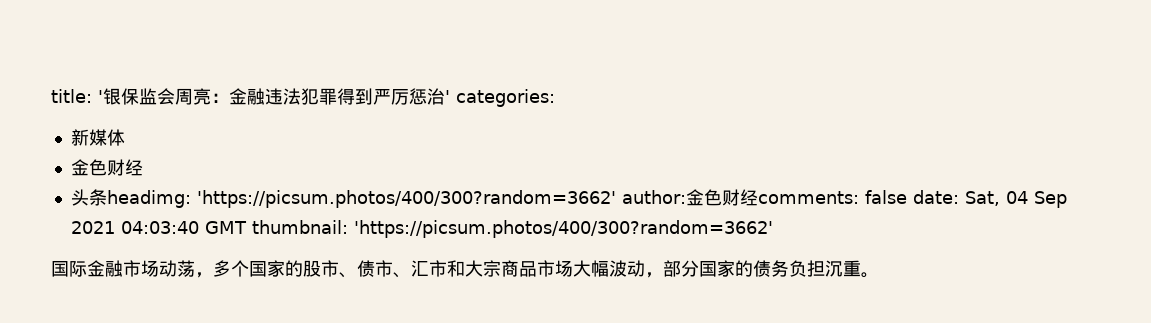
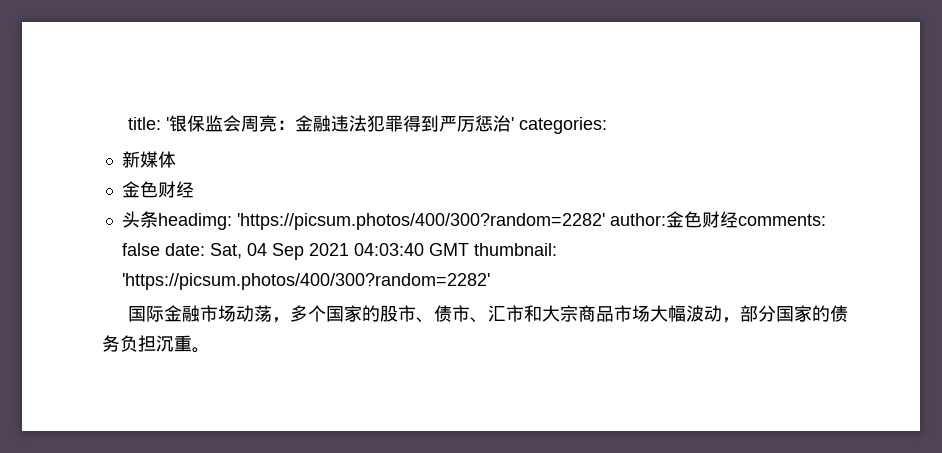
- 头条headimg: 'https://picsum.photos/400/300?random=3662' author:金色财经comments: false date: Sat, 04 Sep 2021 04:03:40 GMT thumbnail: 'https://picsum.photos/400/300?random=3662'
+ 头条headimg: 'https://picsum.photos/400/300?random=2282' author:金色财经comments: false date: Sat, 04 Sep 2021 04:03:40 GMT thumbnail: 'https://picsum.photos/400/300?random=2282'

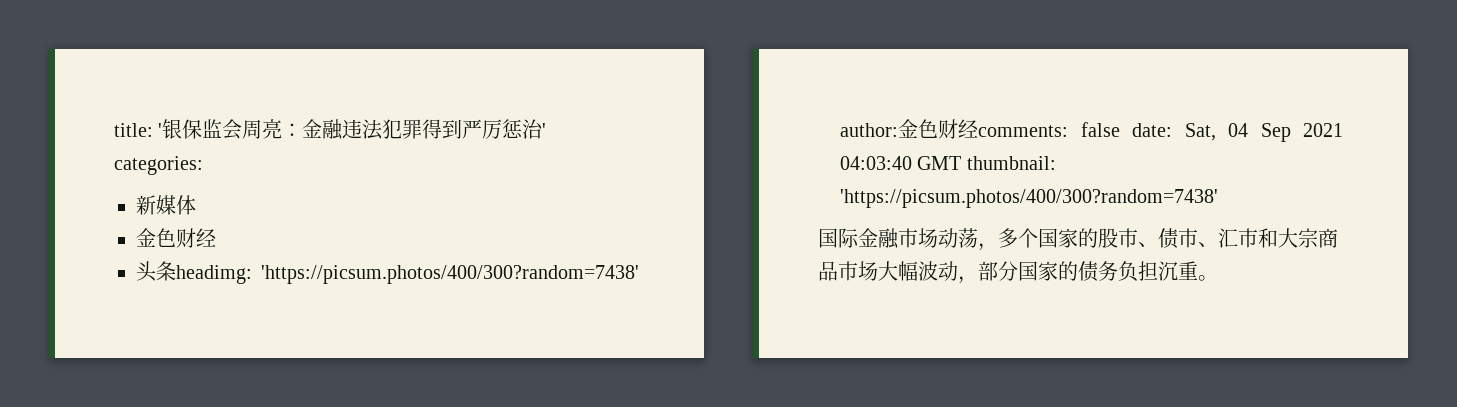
- 头条headimg: 'https://picsum.photos/400/300?random=2282' author:金色财经comments: false date: Sat, 04 Sep 2021 04:03:40 GMT thumbnail: 'https://picsum.photos/400/300?random=2282'
+ 头条headimg: 'https://picsum.photos/400/300?random=7438' author:金色财经comments: false date: Sat, 04 Sep 2021 04:03:40 GMT thumbnail: 'https://picsum.photos/400/300?random=7438'

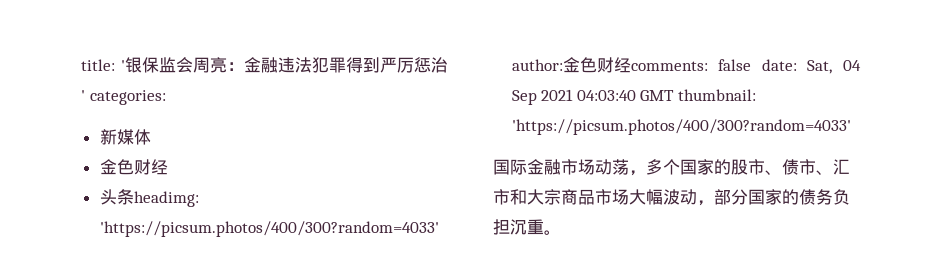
- 头条headimg: 'https://picsum.photos/400/300?random=7438' author:金色财经comments: false date: Sat, 04 Sep 2021 04:03:40 GMT thumbnail: 'https://picsum.photos/400/300?random=7438'
+ 头条headimg: 'https://picsum.photos/400/300?random=4033' author:金色财经comments: false date: Sat, 04 Sep 2021 04:03:40 GMT thumbnail: 'https://picsum.photos/400/300?random=4033'

